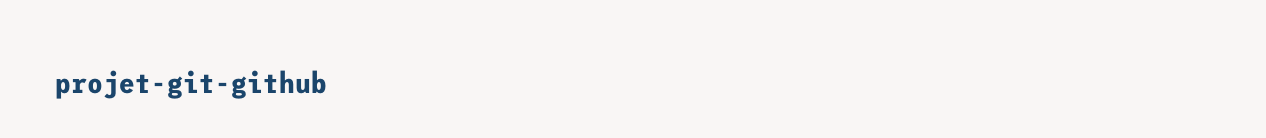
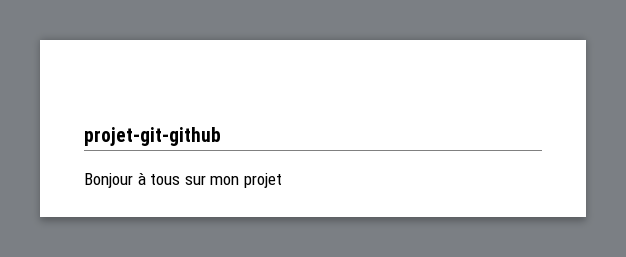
+ Bonjour à tous sur mon projet

